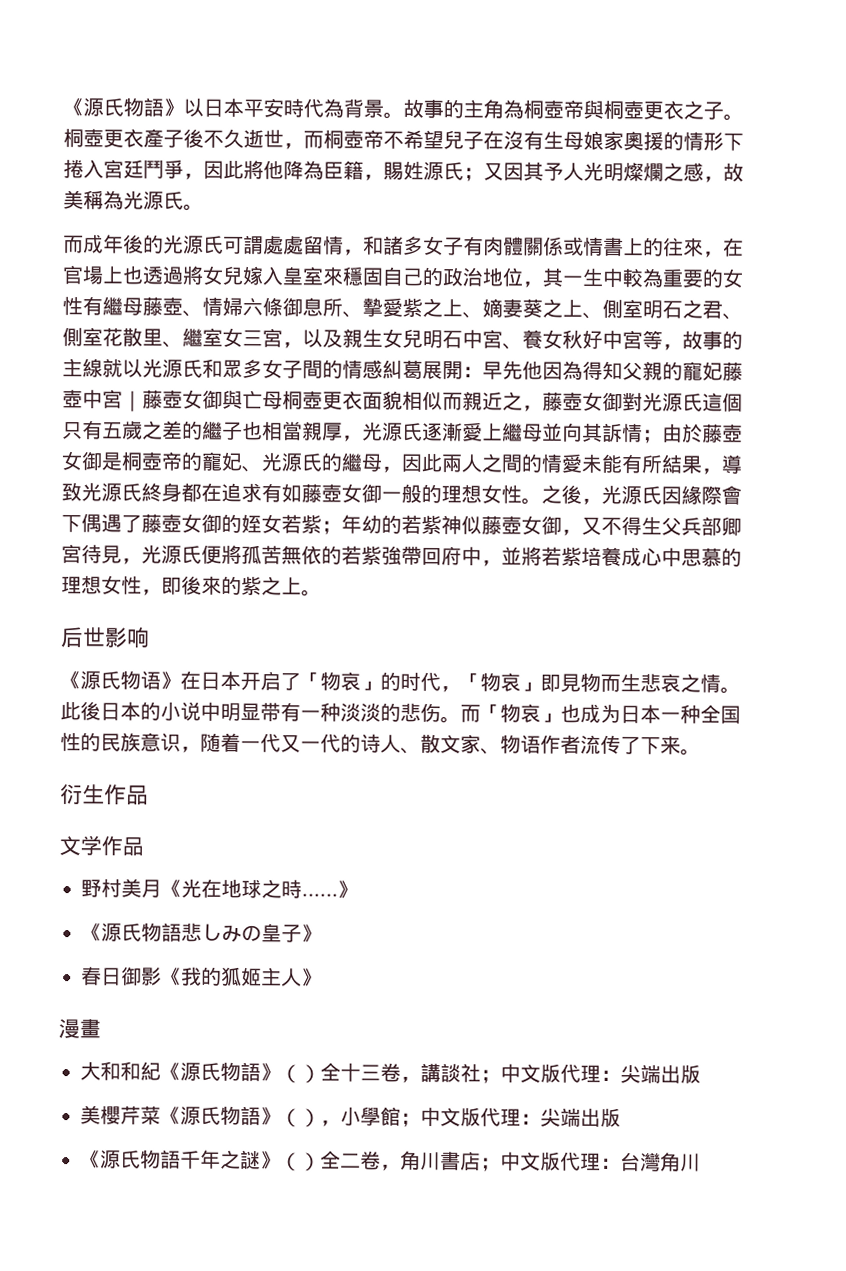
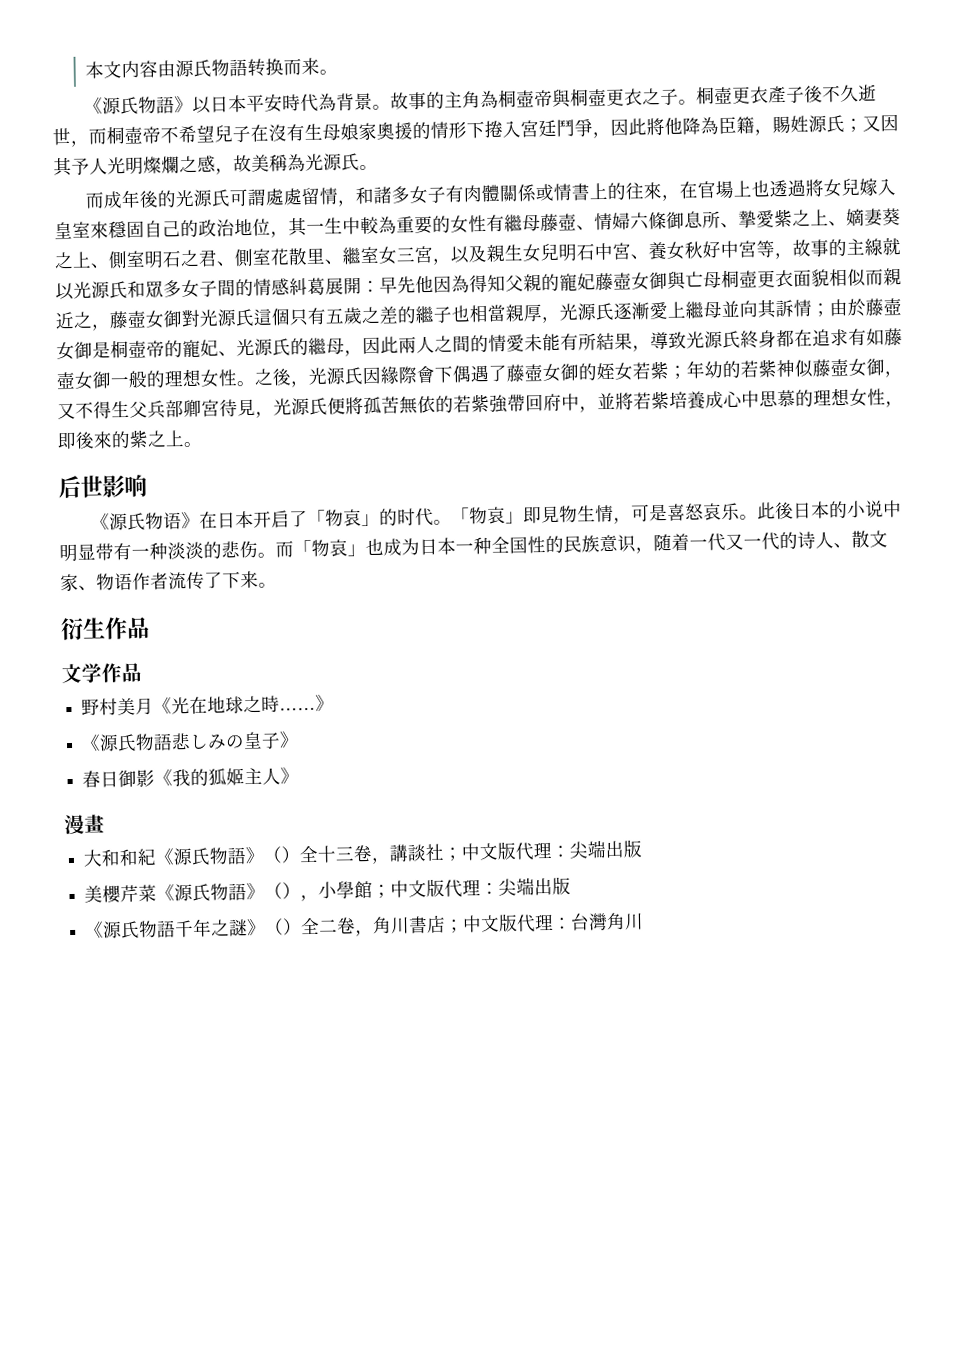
+ 本文内容由源氏物語转换而来。
- 早先他因為得知父親的寵妃藤壺中宮｜藤壺女御與亡母桐壺更衣面貌相似而親近之，藤壺女御對光源氏這個只有五歲之差的繼子也相當親厚，光源氏逐漸愛上繼母並向其訴情；
+ 早先他因為得知父親的寵妃藤壺女御與亡母桐壺更衣面貌相似而親近之，藤壺女御對光源氏這個只有五歲之差的繼子也相當親厚，光源氏逐漸愛上繼母並向其訴情；
- 《源氏物语》在日本开启了「物哀」的时代，「物哀」即見物而生悲哀之情。
+ 《源氏物语》在日本开启了「物哀」的时代。「物哀」即見物生情，可是喜怒哀乐。

